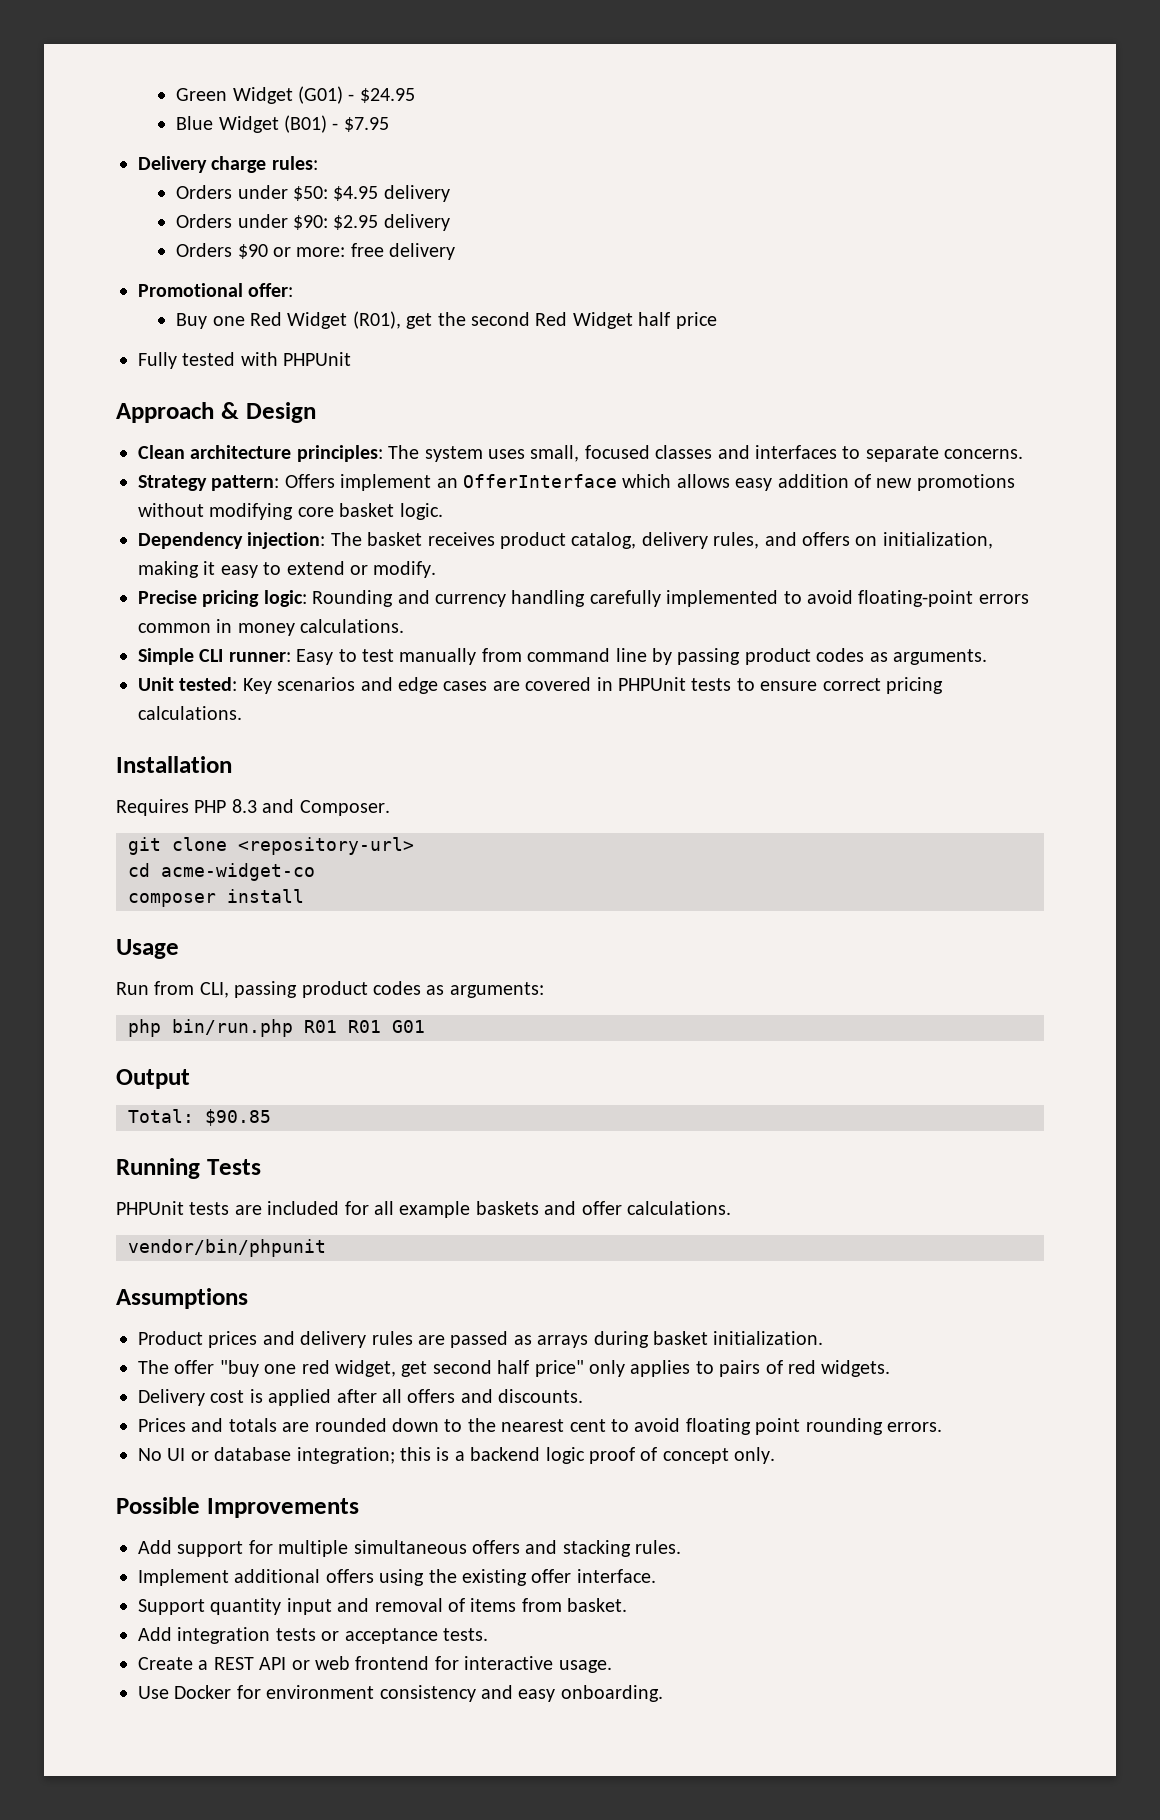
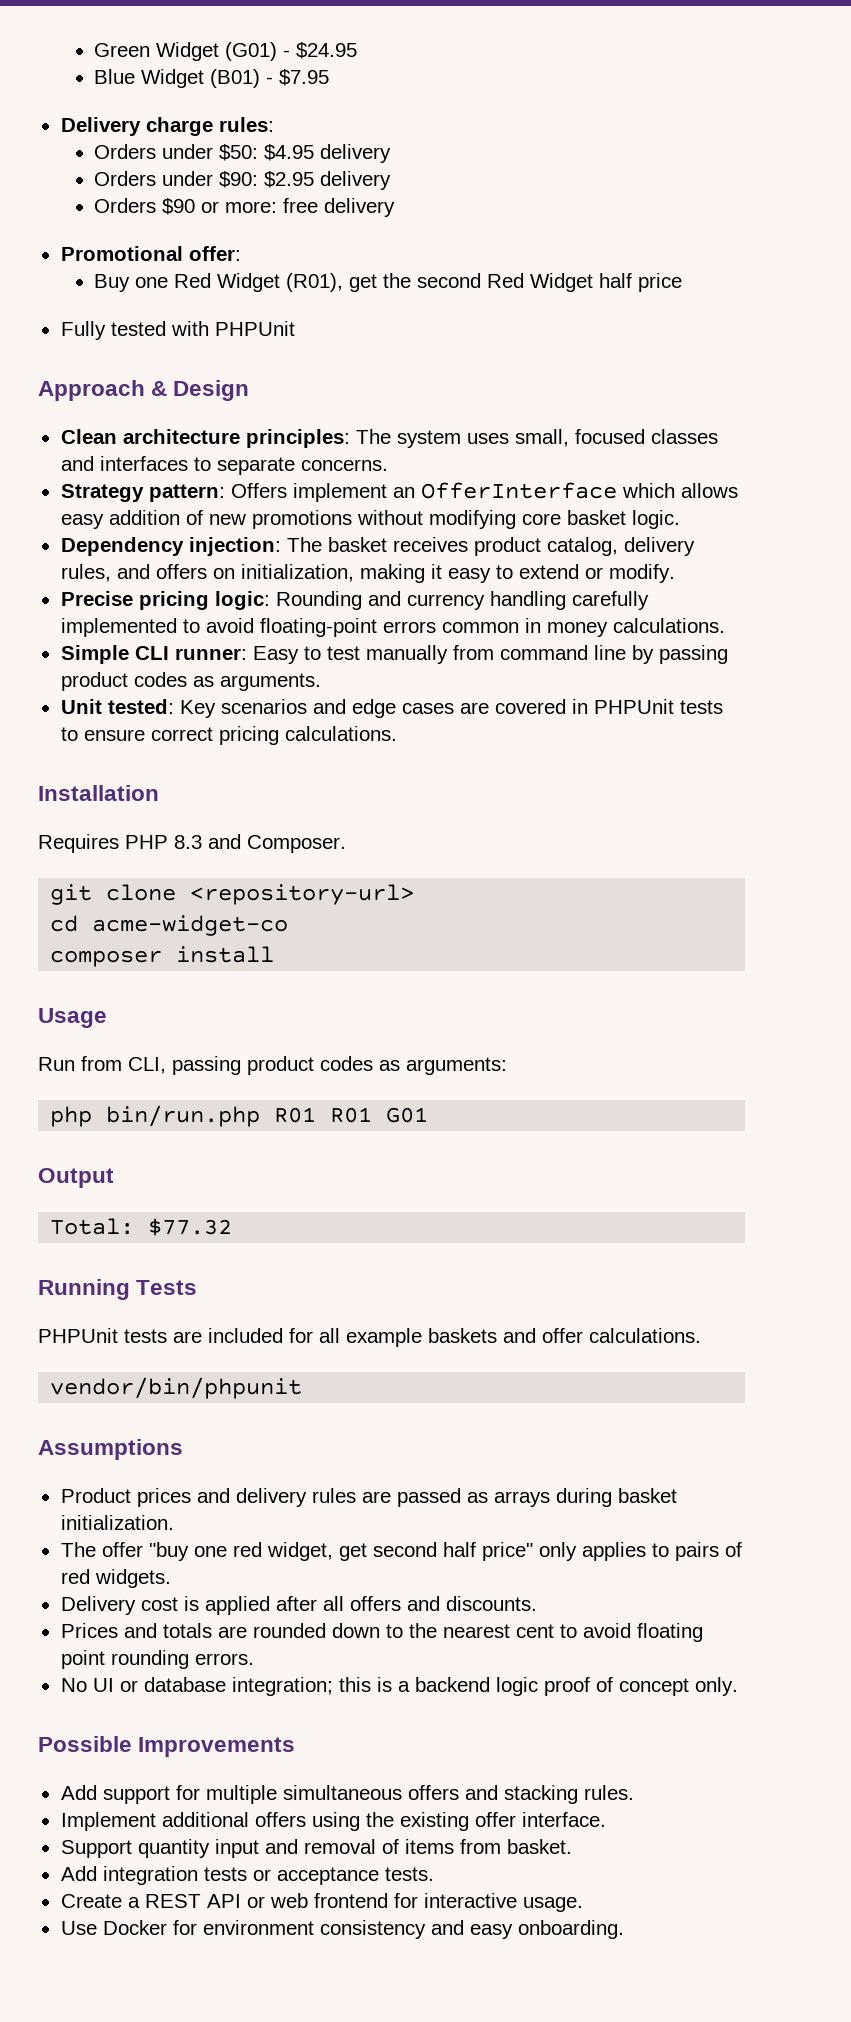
- Total: $90.85
+ Total: $77.32

